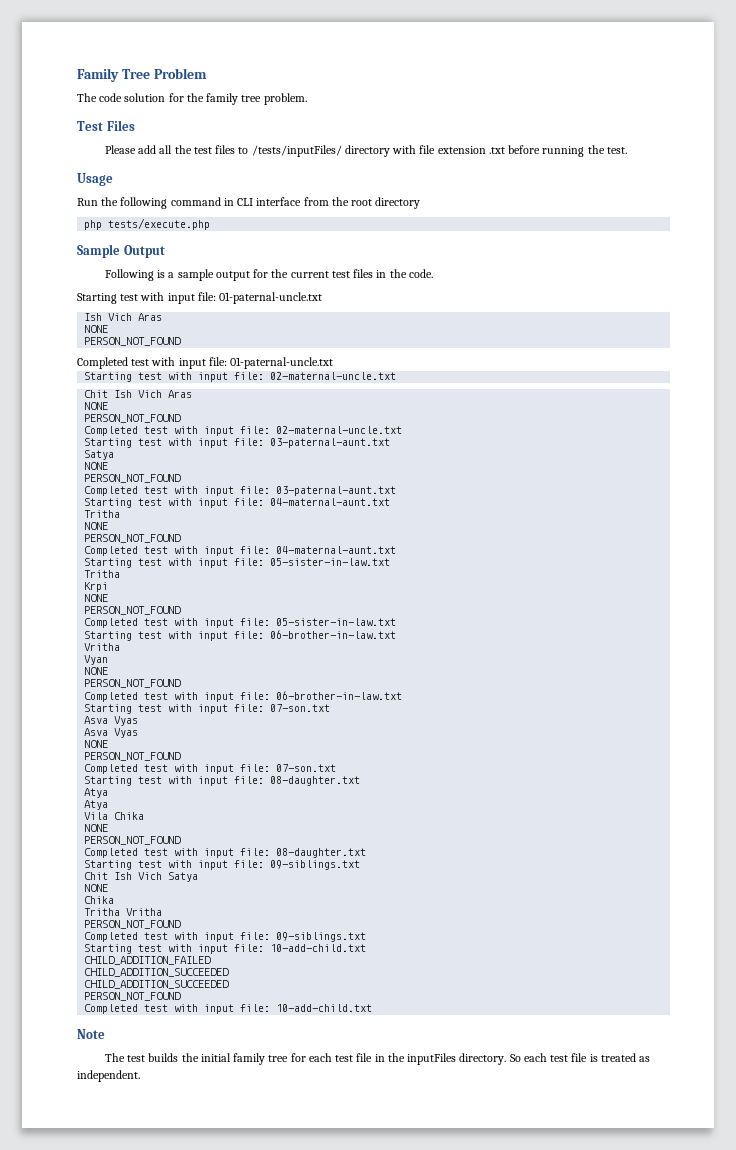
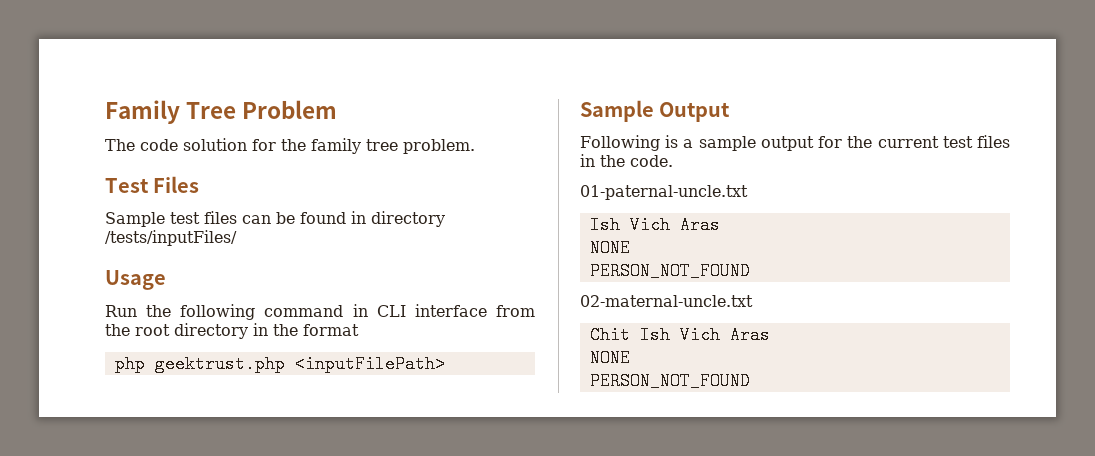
- Please add all the test files to /tests/inputFiles/ directory with file extension .txt before running the test.
+ Sample test files can be found in directory /tests/inputFiles/
- Run the following command in CLI interface from the root directory
+ Run the following command in CLI interface from the root directory in the format
- php tests/execute.php
+ php geektrust.php <inputFilePath>
- Starting test with input file: 01-paternal-uncle.txt
+ 01-paternal-uncle.txt
- Completed test with input file: 01-paternal-uncle.txt
- Starting test with input file: 02-maternal-uncle.txt
+ 02-maternal-uncle.txt
- Completed test with input file: 02-maternal-uncle.txt
- Starting test with input file: 03-paternal-aunt.txt
- Satya
- NONE
- PERSON_NOT_FOUND
- Completed test with input file: 03-paternal-aunt.txt
- Starting test with input file: 04-maternal-aunt.txt
- Tritha
- NONE
- PERSON_NOT_FOUND
- Completed test with input file: 04-maternal-aunt.txt
- Starting test with input file: 05-sister-in-law.txt
- Tritha
- Krpi
- NONE
- PERSON_NOT_FOUND
- Completed test with input file: 05-sister-in-law.txt
- Starting test with input file: 06-brother-in-law.txt
- Vritha
- Vyan
- NONE
- PERSON_NOT_FOUND
- Completed test with input file: 06-brother-in-law.txt
- Starting test with input file: 07-son.txt
- Asva Vyas
- Asva Vyas
- NONE
- PERSON_NOT_FOUND
- Completed test with input file: 07-son.txt
- Starting test with input file: 08-daughter.txt
- Atya
- Atya
- Vila Chika
- NONE
- PERSON_NOT_FOUND
- Completed test with input file: 08-daughter.txt
- Starting test with input file: 09-siblings.txt
- Chit Ish Vich Satya
- NONE
- Chika
- Tritha Vritha
- PERSON_NOT_FOUND
- Completed test with input file: 09-siblings.txt
- Starting test with input file: 10-add-child.txt
- CHILD_ADDITION_FAILED
- CHILD_ADDITION_SUCCEEDED
- CHILD_ADDITION_SUCCEEDED
- PERSON_NOT_FOUND
- Completed test with input file: 10-add-child.txt
- Note
- The test builds the initial family tree for each test file in the inputFiles directory. So each test file is treated as independent.

